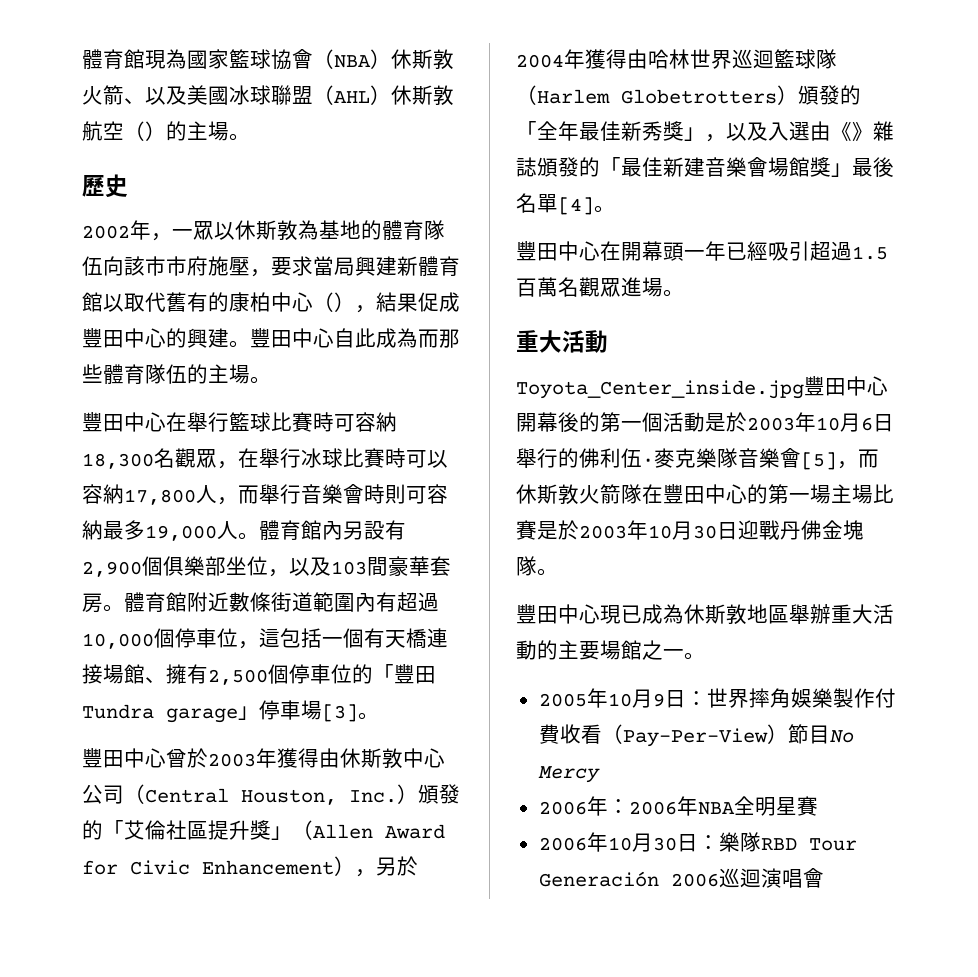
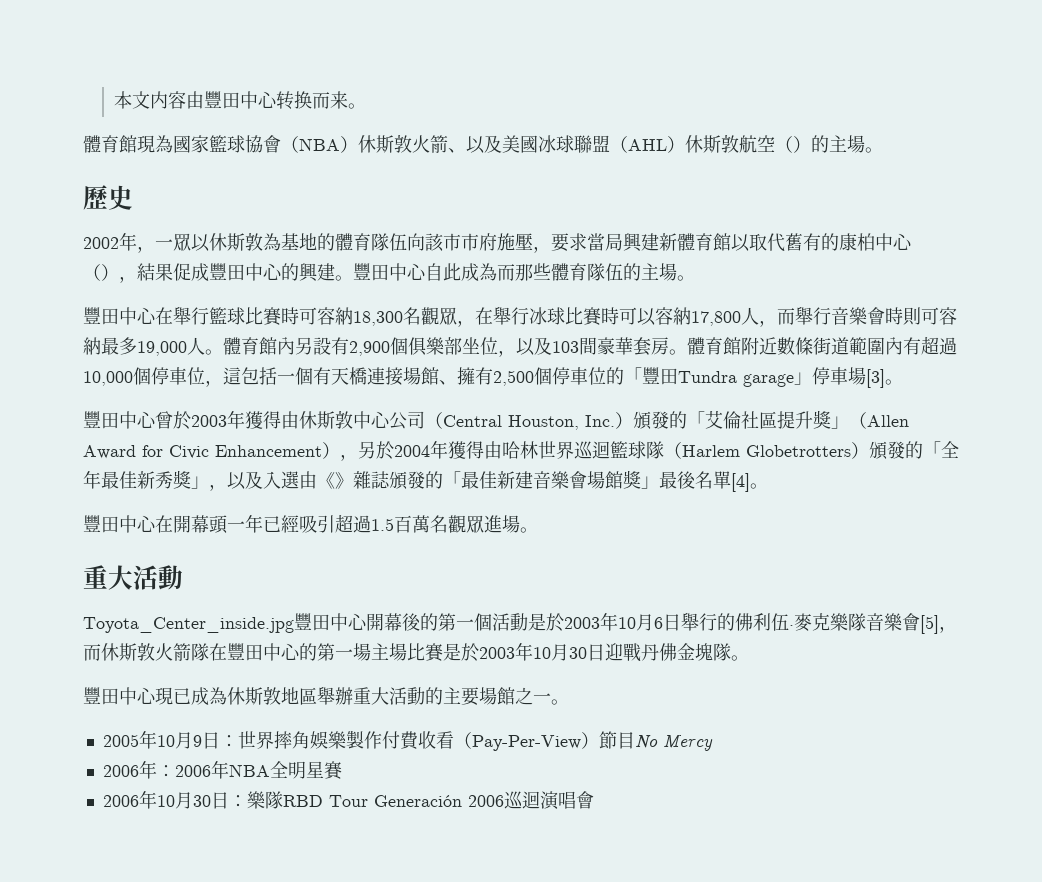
+ 本文内容由豐田中心转换而来。

